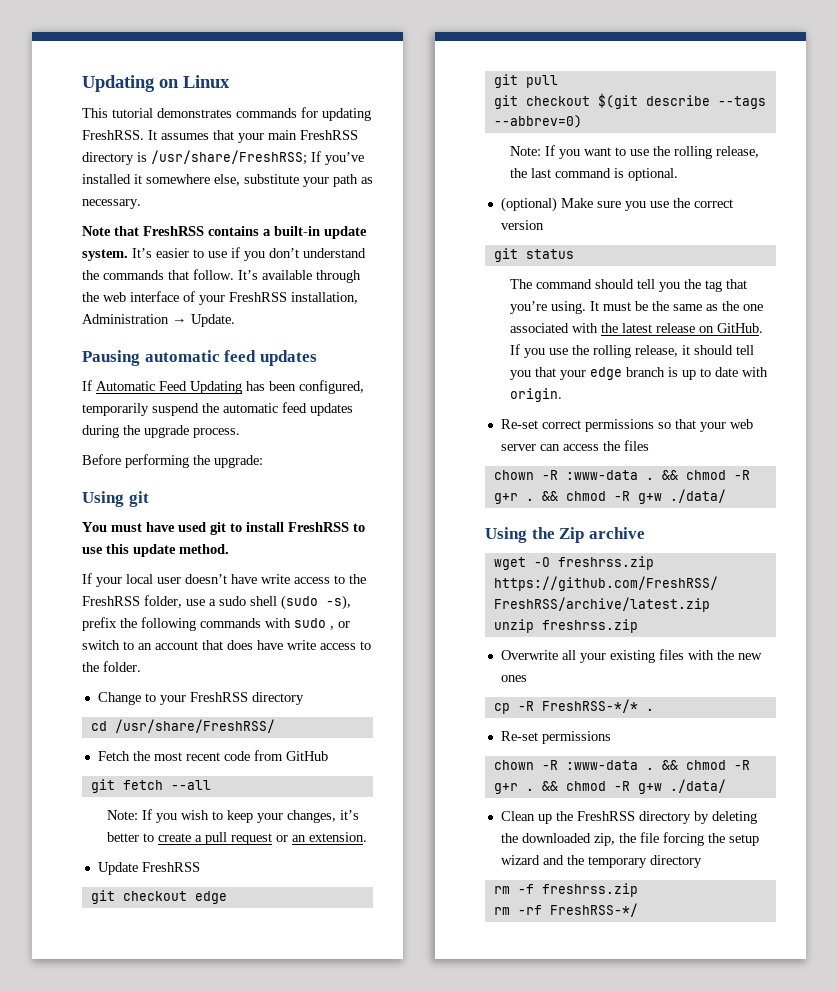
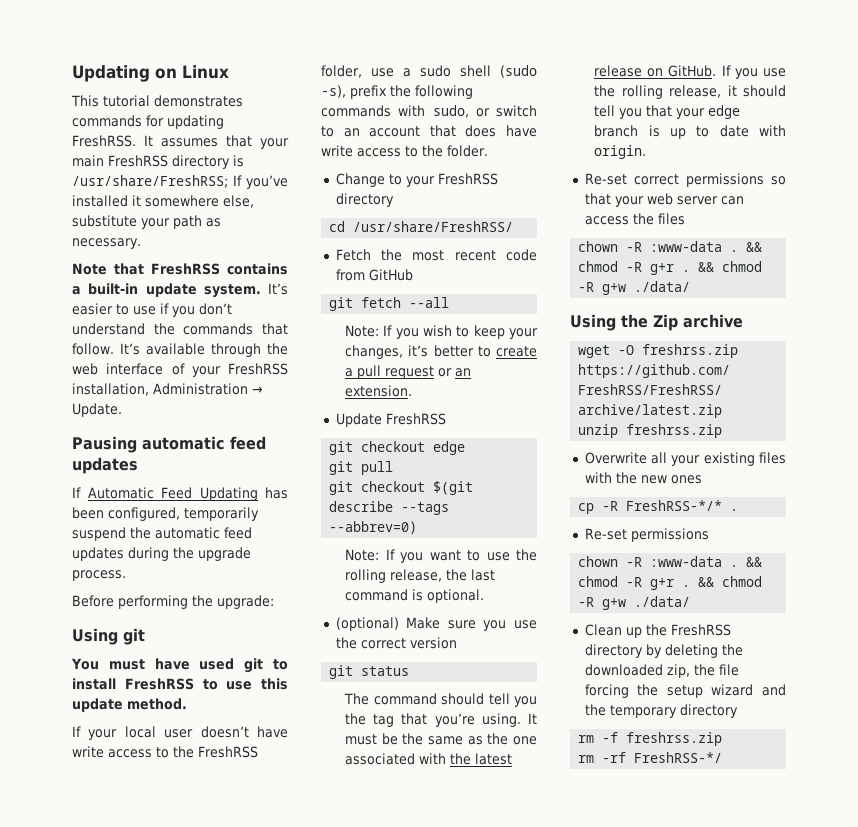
- If your local user doesn’t have write access to the FreshRSS folder, use a sudo shell (sudo -s), prefix the following commands with sudo , or switch to an account that does have write access to the folder.
+ If your local user doesn’t have write access to the FreshRSS folder, use a sudo shell (sudo -s), prefix the following commands with sudo, or switch to an account that does have write access to the folder.

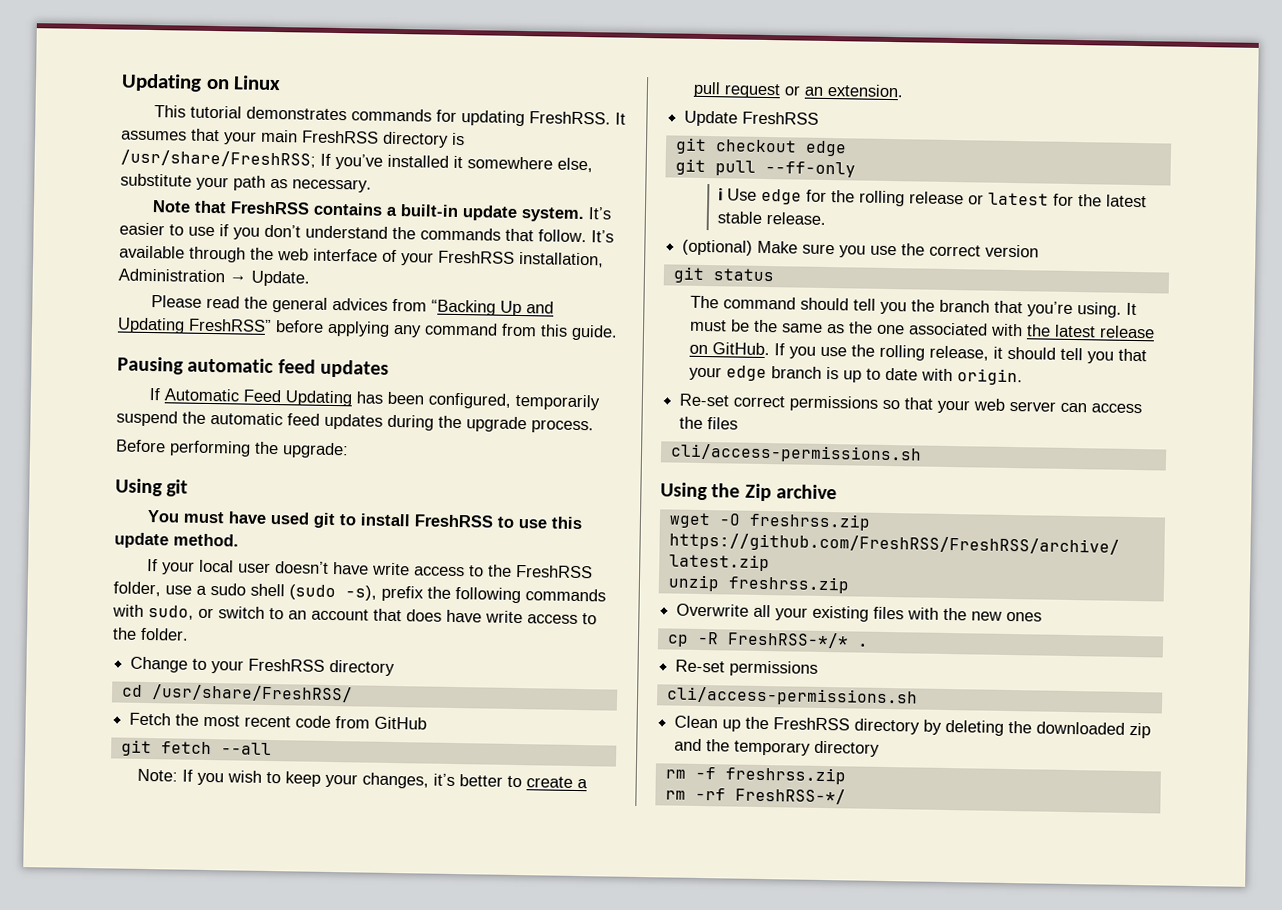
+ Please read the general advices from “Backing Up and Updating FreshRSS” before applying any command from this guide.
- git pull
- git checkout $(git describe --tags --abbrev=0)
- Note: If you want to use the rolling release, the last command is optional.
+ git pull --ff-only
+ ℹ Use edge for the rolling release or latest for the latest stable release.
- The command should tell you the tag that you’re using.
+ The command should tell you the branch that you’re using.
  Re-set correct permissions so that your web server can access the files
- chown -R :www-data . && chmod -R g+r . && chmod -R g+w ./data/
+ cli/access-permissions.sh
  Re-set permissions
- chown -R :www-data . && chmod -R g+r . && chmod -R g+w ./data/
+ cli/access-permissions.sh
- Clean up the FreshRSS directory by deleting the downloaded zip, the file forcing the setup wizard and the temporary directory
+ Clean up the FreshRSS directory by deleting the downloaded zip and the temporary directory

